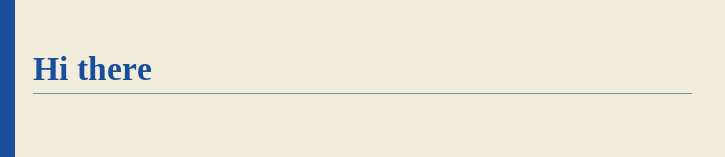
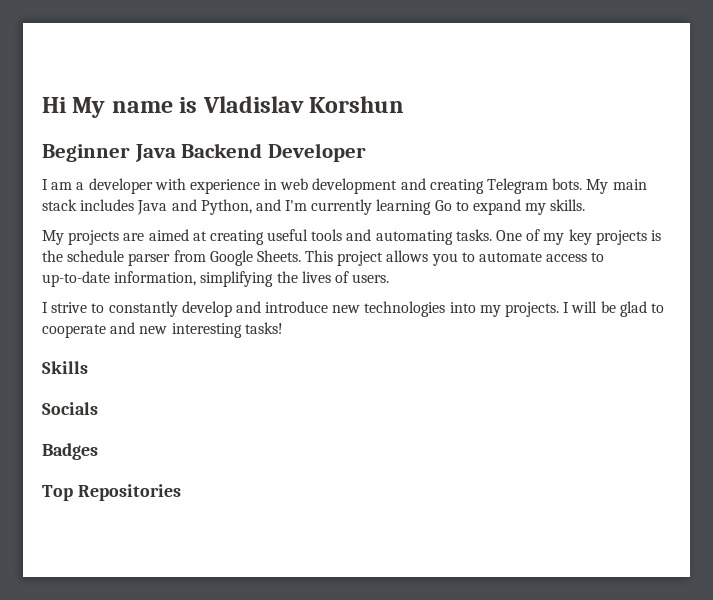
- Hi there
+ Hi My name is Vladislav Korshun
+ Beginner Java Backend Developer
+ I am a developer with experience in web development and creating Telegram bots. My main stack includes Java and Python, and I'm currently learning Go to expand my skills.
+ My projects are aimed at creating useful tools and automating tasks. One of my key projects is the schedule parser from Google Sheets. This project allows you to automate access to up-to-date information, simplifying the lives of users.
+ I strive to constantly develop and introduce new technologies into my projects. I will be glad to cooperate and new interesting tasks!
+ Skills
+ Socials
+ Badges
+ Top Repositories

